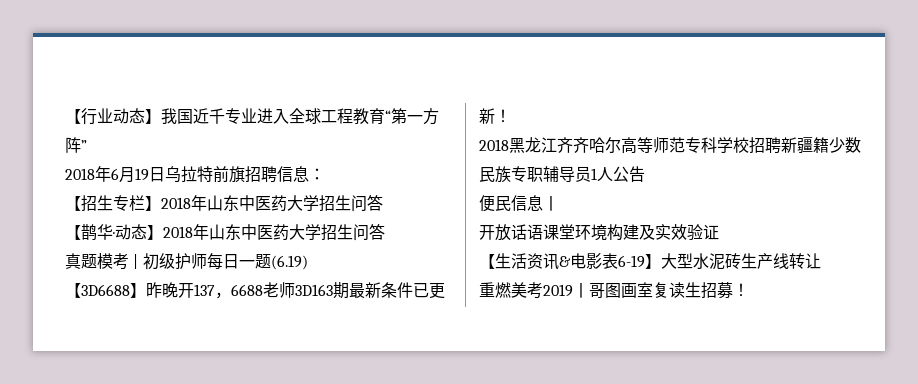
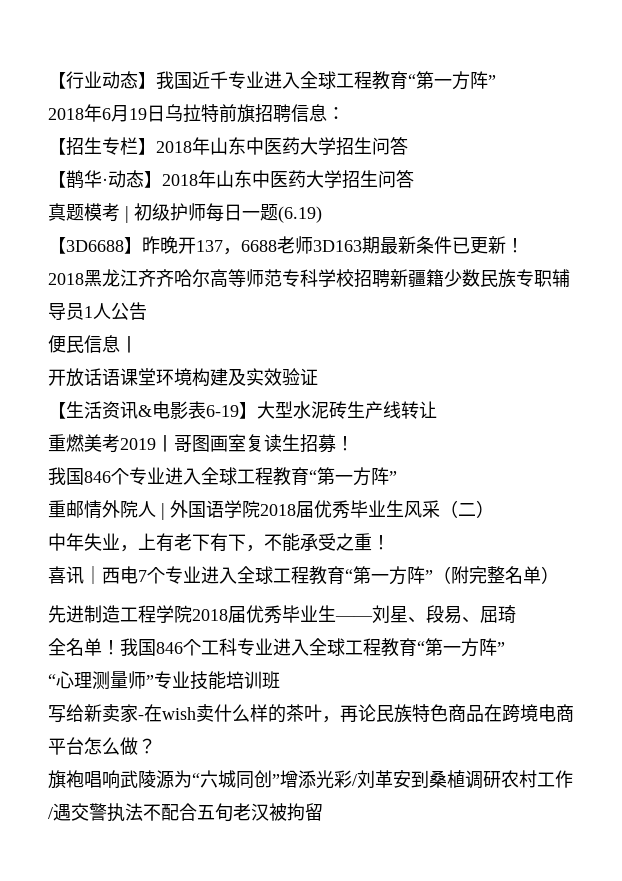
+ 我国846个专业进入全球工程教育“第一方阵”
+ 重邮情外院人 | 外国语学院2018届优秀毕业生风采（二）
+ 中年失业，上有老下有下，不能承受之重！
+ 喜讯｜西电7个专业进入全球工程教育“第一方阵”（附完整名单）
+ 先进制造工程学院2018届优秀毕业生——刘星、段易、屈琦
+ 全名单！我国846个工科专业进入全球工程教育“第一方阵”
+ “心理测量师”专业技能培训班
+ 写给新卖家-在wish卖什么样的茶叶，再论民族特色商品在跨境电商平台怎么做？
+ 旗袍唱响武陵源为“六城同创”增添光彩/刘革安到桑植调研农村工作/遇交警执法不配合五旬老汉被拘留

